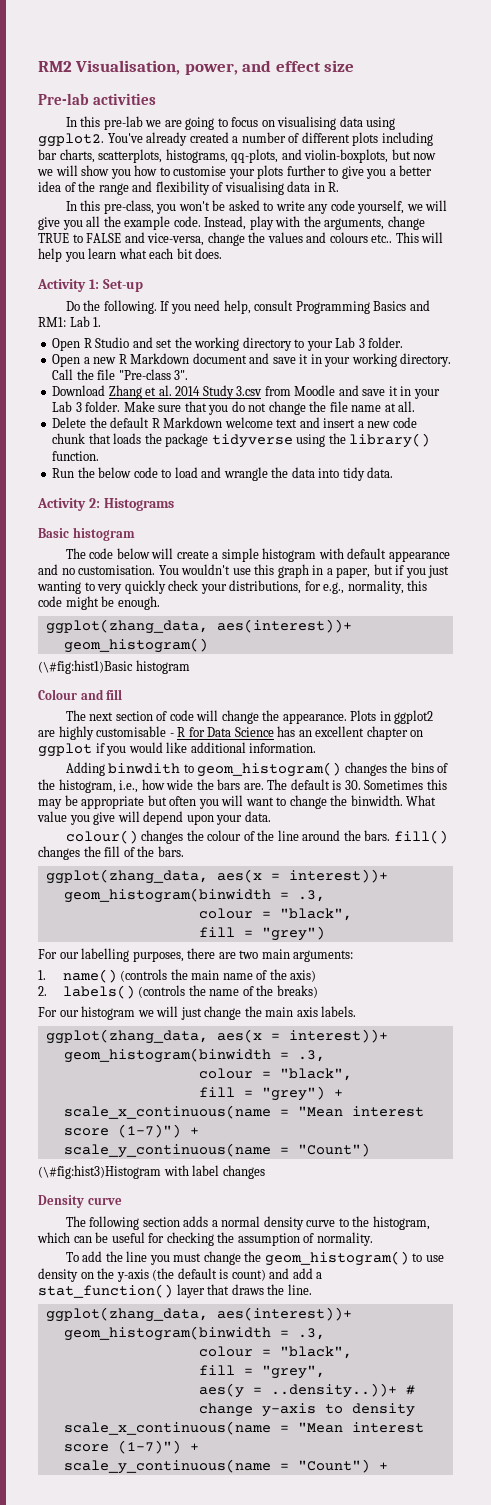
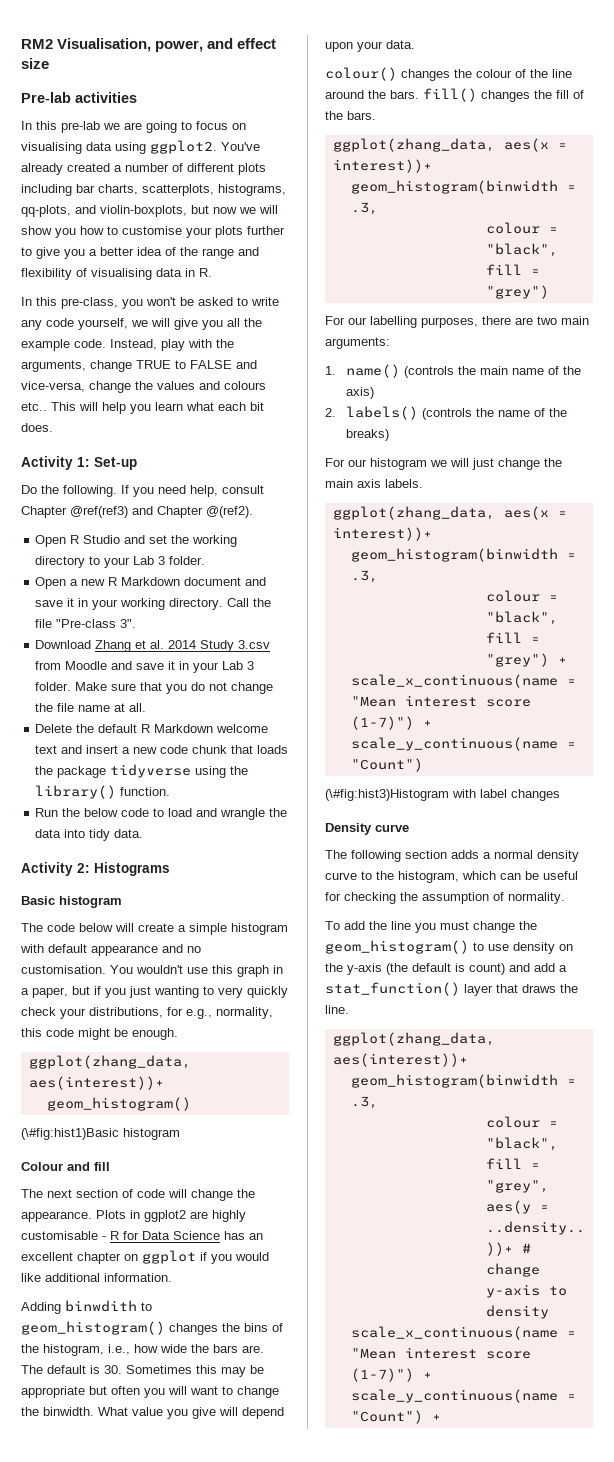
- If you need help, consult Programming Basics and RM1: Lab 1.
+ If you need help, consult Chapter @ref(ref3) and Chapter @(ref2).

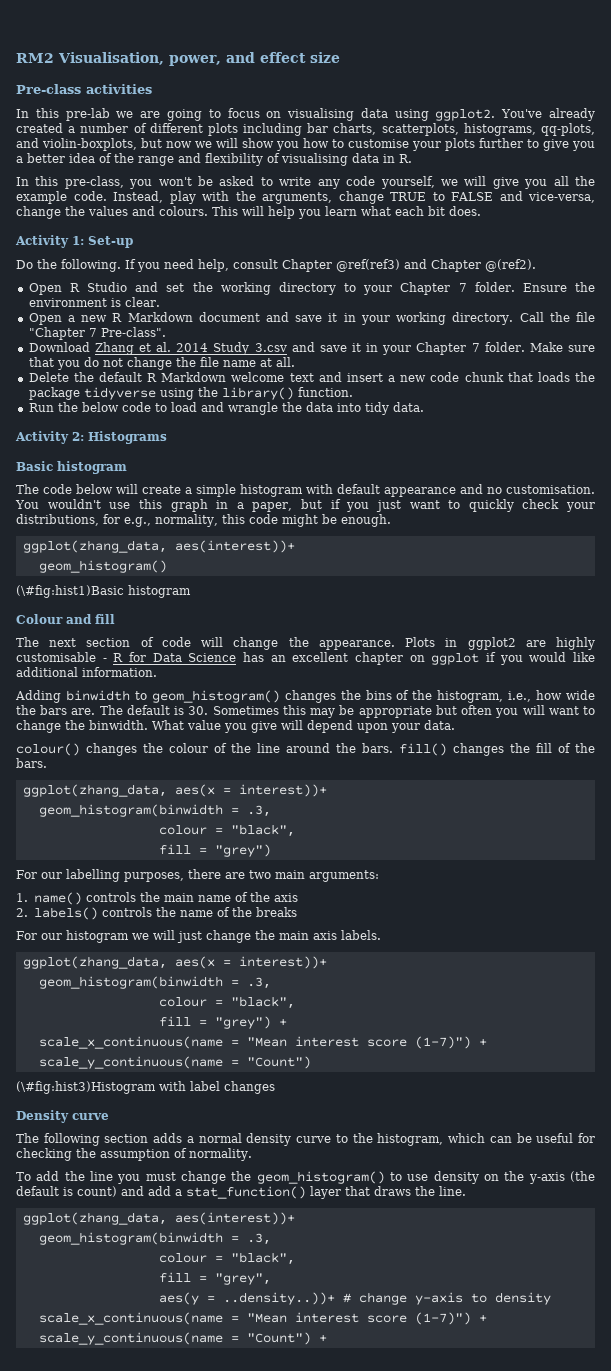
- Pre-lab activities
+ Pre-class activities
- Instead, play with the arguments, change TRUE to FALSE and vice-versa, change the values and colours etc..
+ Instead, play with the arguments, change TRUE to FALSE and vice-versa, change the values and colours.
- Open R Studio and set the working directory to your Lab 3 folder.
+ Open R Studio and set the working directory to your Chapter 7 folder. Ensure the environment is clear.
- Call the file "Pre-class 3".
+ Call the file "Chapter 7 Pre-class".
- Download Zhang et al. 2014 Study 3.csv from Moodle and save it in your Lab 3 folder.
+ Download Zhang et al. 2014 Study 3.csv and save it in your Chapter 7 folder.
- You wouldn't use this graph in a paper, but if you just wanting to very quickly check your distributions, for e.g., normality, this code might be enough.
+ You wouldn't use this graph in a paper, but if you just want to quickly check your distributions, for e.g., normality, this code might be enough.
- Adding binwdith to geom_histogram() changes the bins of the histogram, i.e., how wide the bars are.
+ Adding binwidth to geom_histogram() changes the bins of the histogram, i.e., how wide the bars are.
- 1. name() (controls the main name of the axis)
+ 1. name() controls the main name of the axis
- 2. labels() (controls the name of the breaks)
+ 2. labels() controls the name of the breaks

